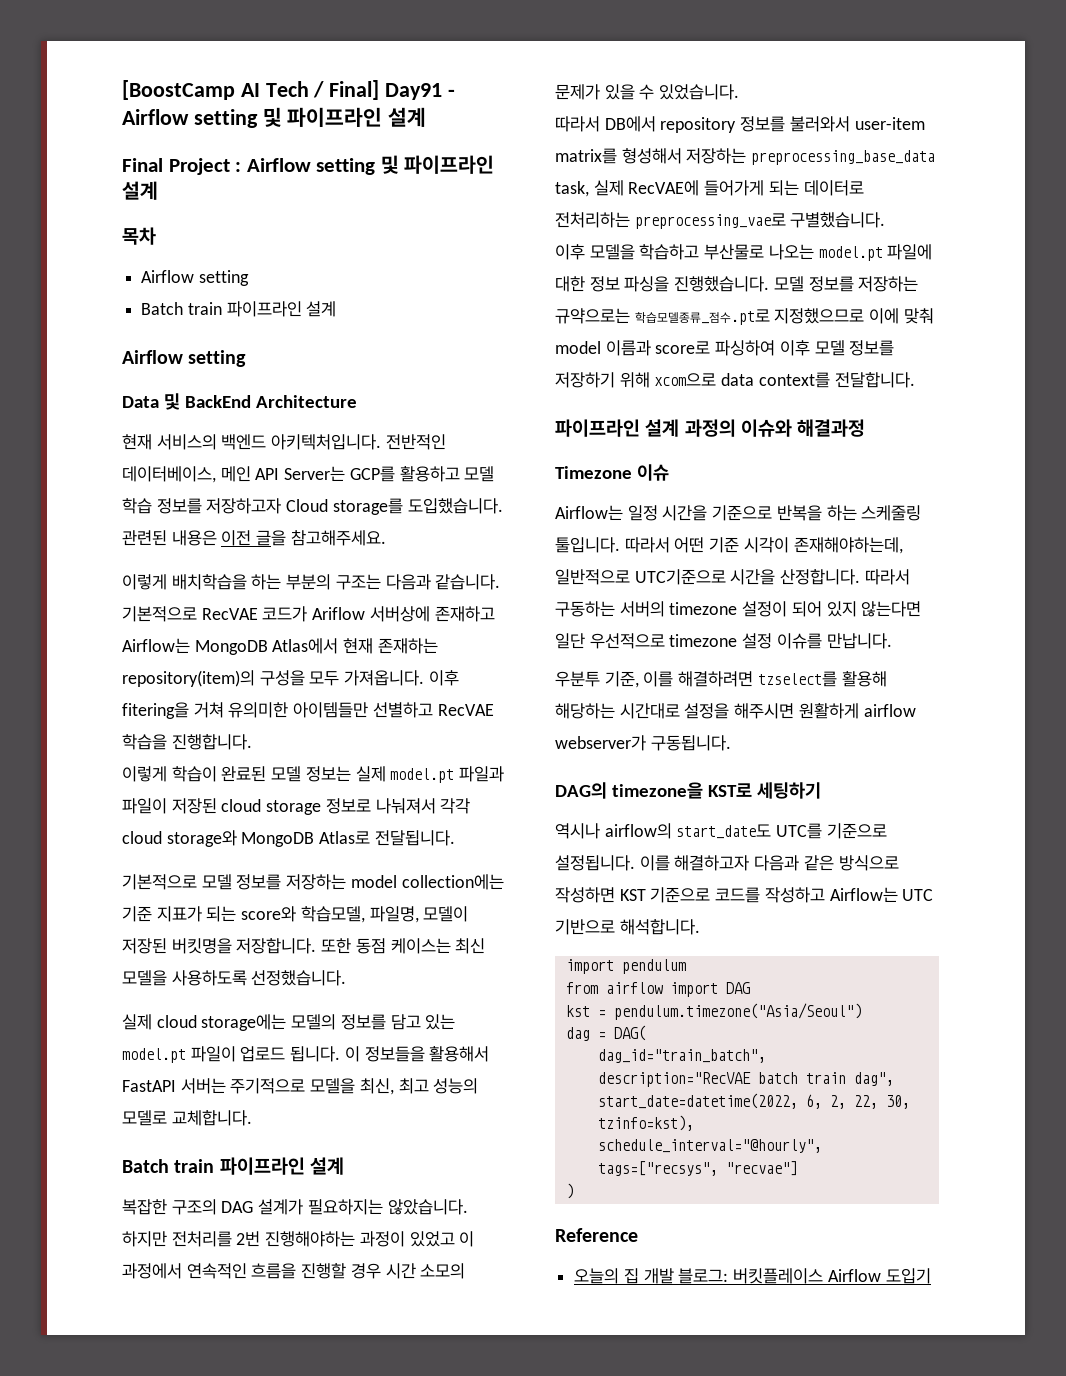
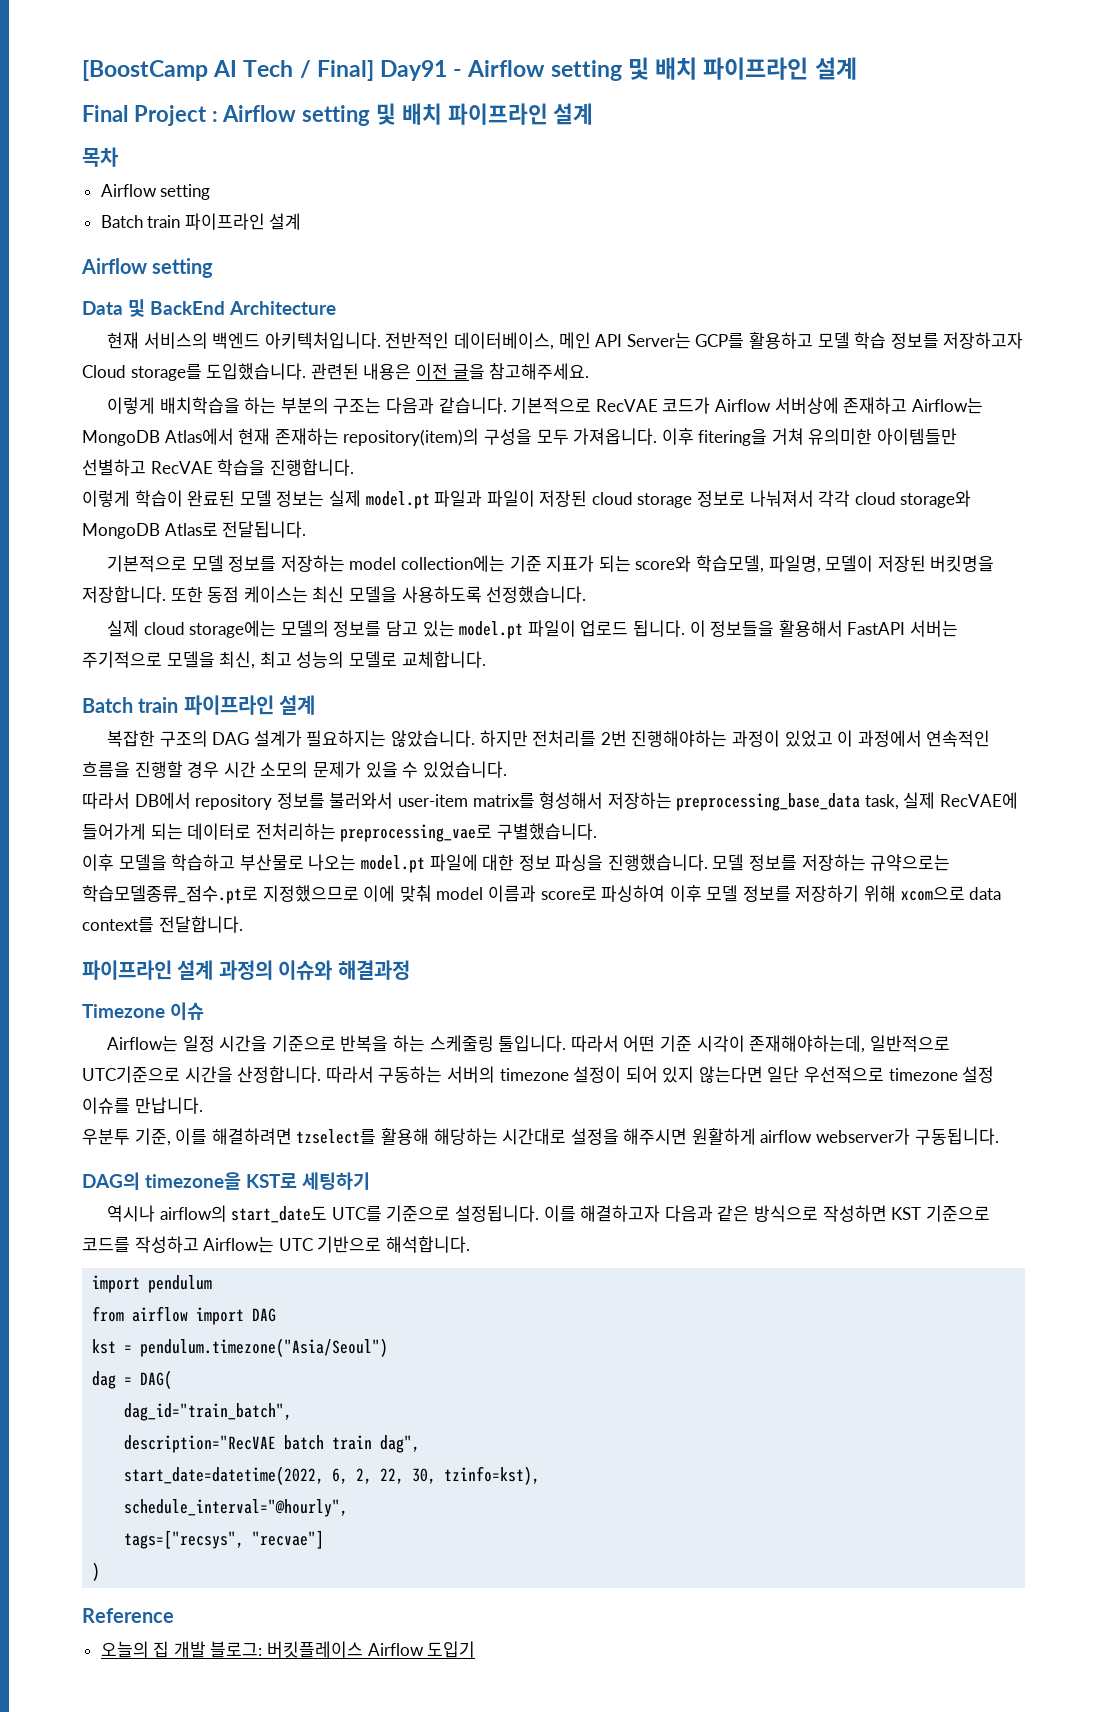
- [BoostCamp AI Tech / Final] Day91 - Airflow setting 및 파이프라인 설계
+ [BoostCamp AI Tech / Final] Day91 - Airflow setting 및 배치 파이프라인 설계
- Final Project : Airflow setting 및 파이프라인 설계
+ Final Project : Airflow setting 및 배치 파이프라인 설계
- 기본적으로 RecVAE 코드가 Ariflow 서버상에 존재하고 Airflow는 MongoDB Atlas에서 현재 존재하는 repository(item)의 구성을 모두 가져옵니다.
+ 기본적으로 RecVAE 코드가 Airflow 서버상에 존재하고 Airflow는 MongoDB Atlas에서 현재 존재하는 repository(item)의 구성을 모두 가져옵니다.

